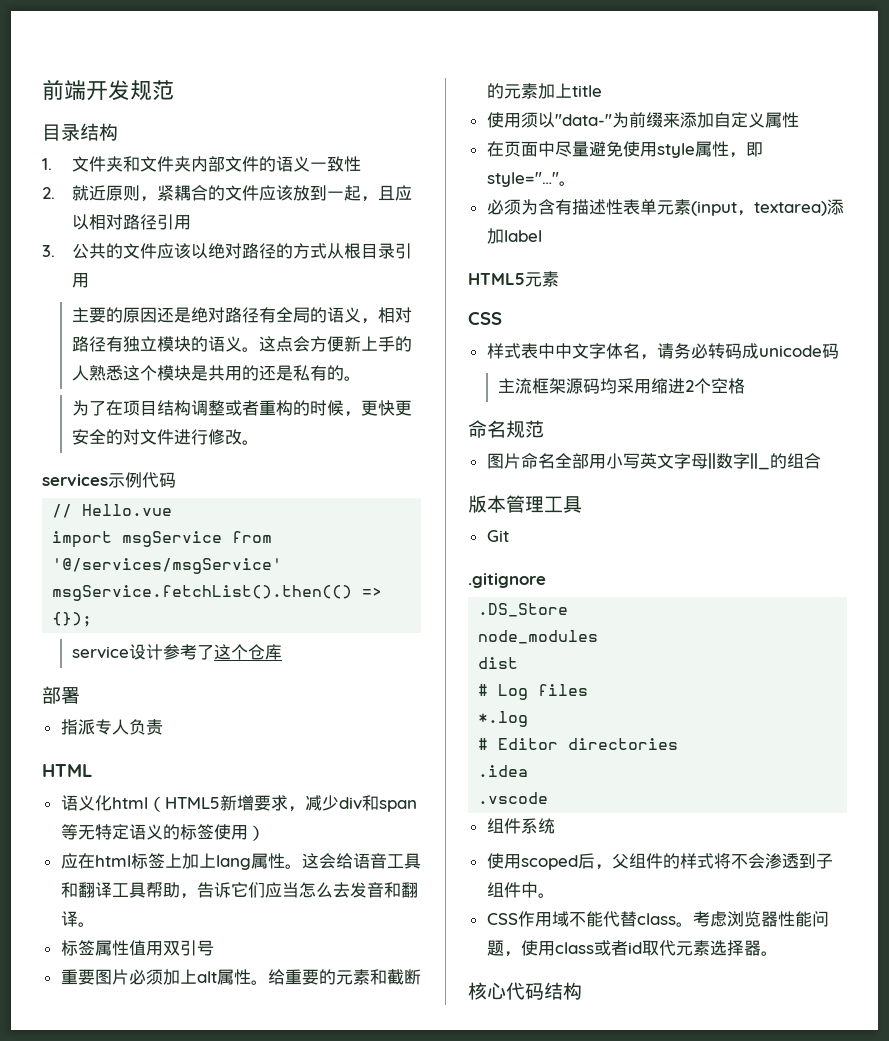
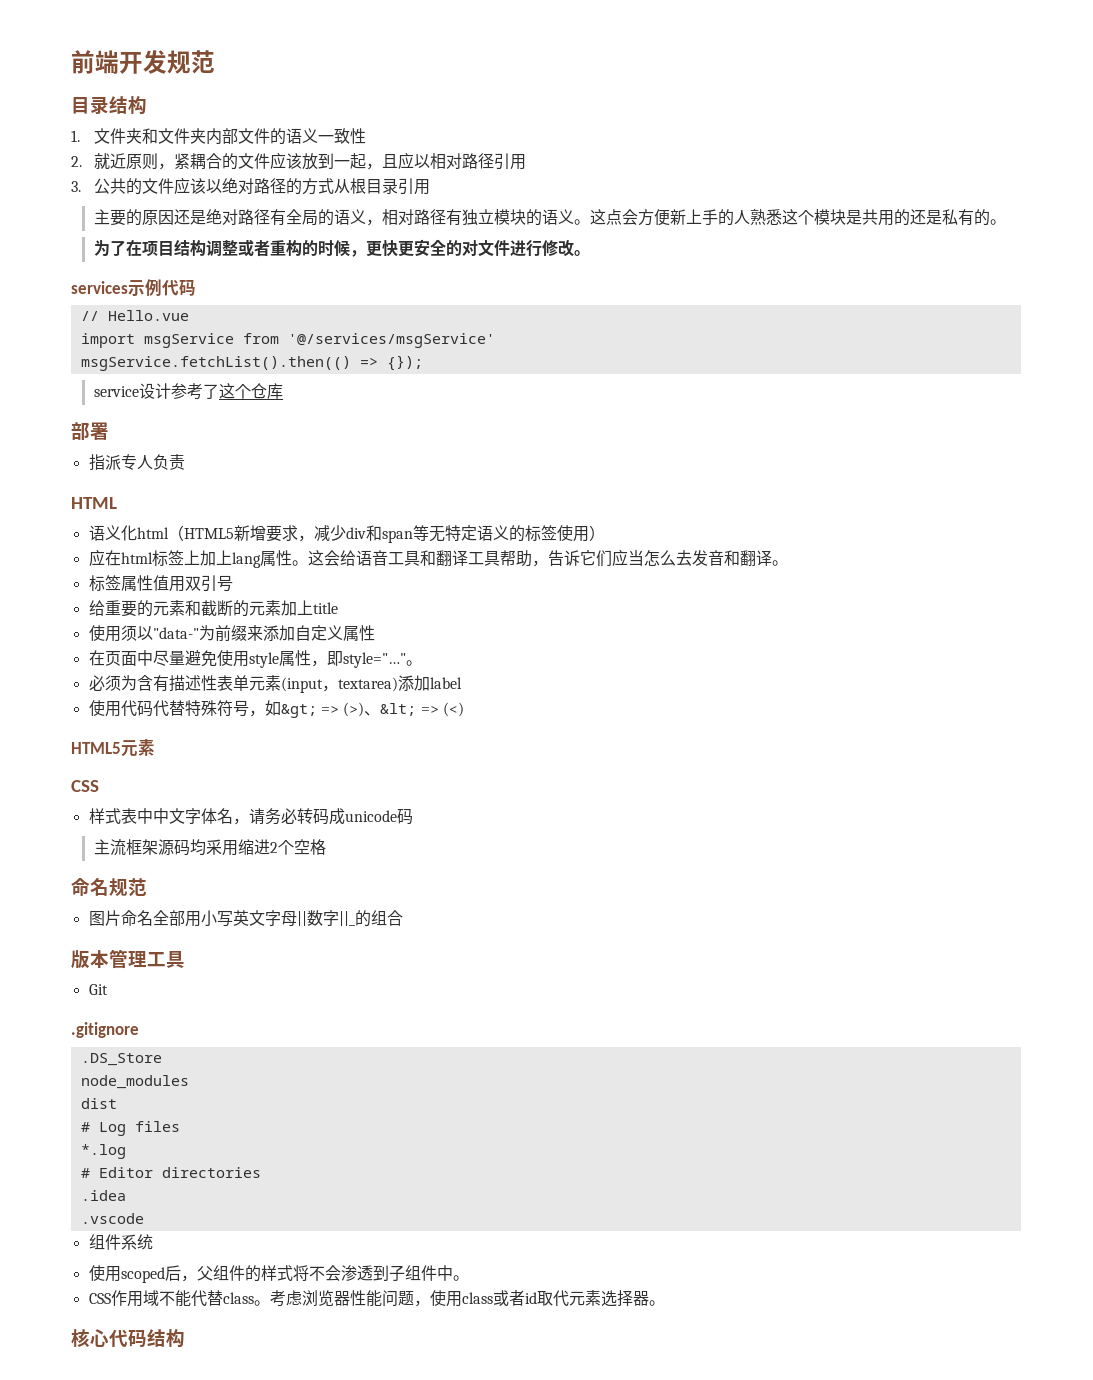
- 重要图片必须加上alt属性。
+ 使用代码代替特殊符号，如&gt; => (>)、&lt; => (<)

